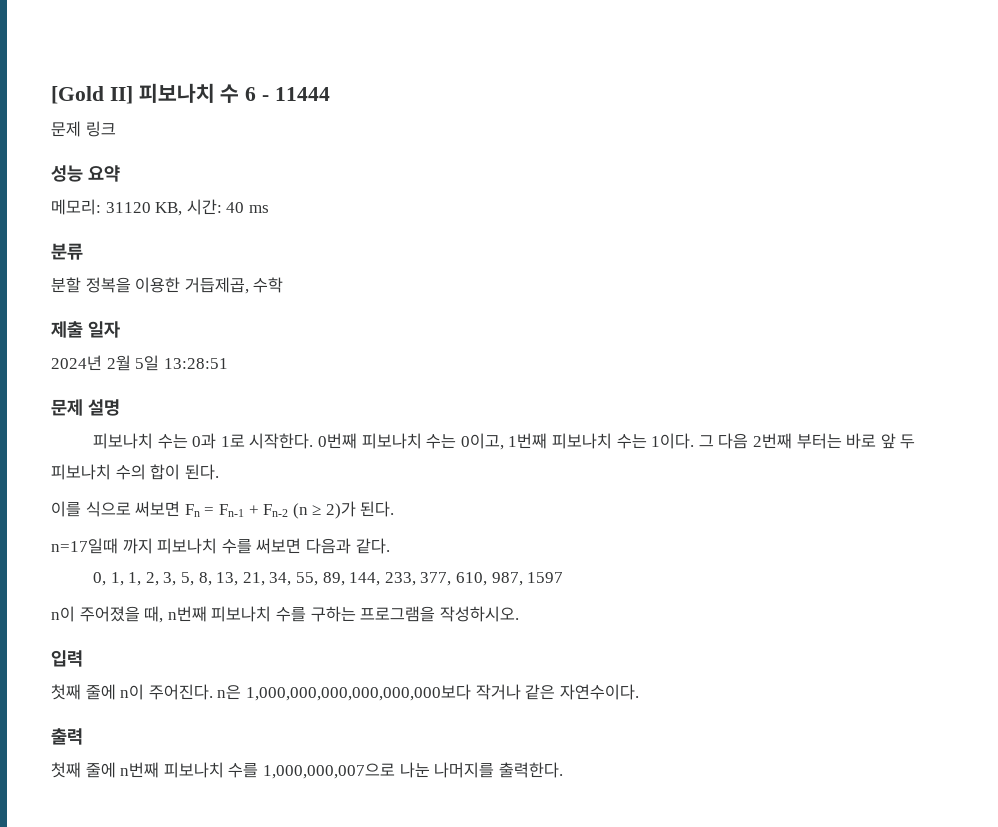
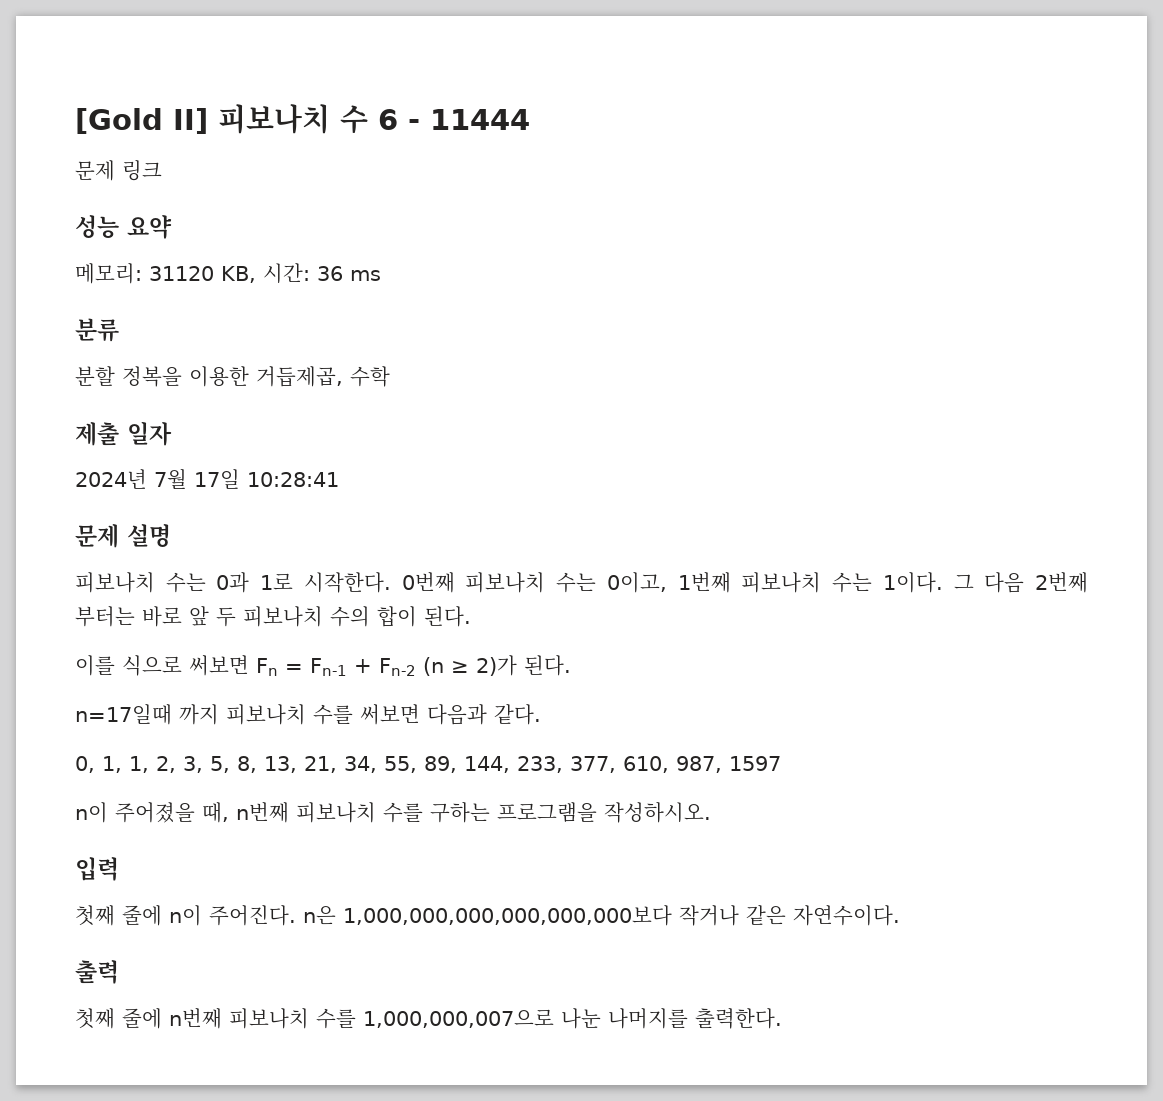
- 메모리: 31120 KB, 시간: 40 ms
+ 메모리: 31120 KB, 시간: 36 ms
- 2024년 2월 5일 13:28:51
+ 2024년 7월 17일 10:28:41

